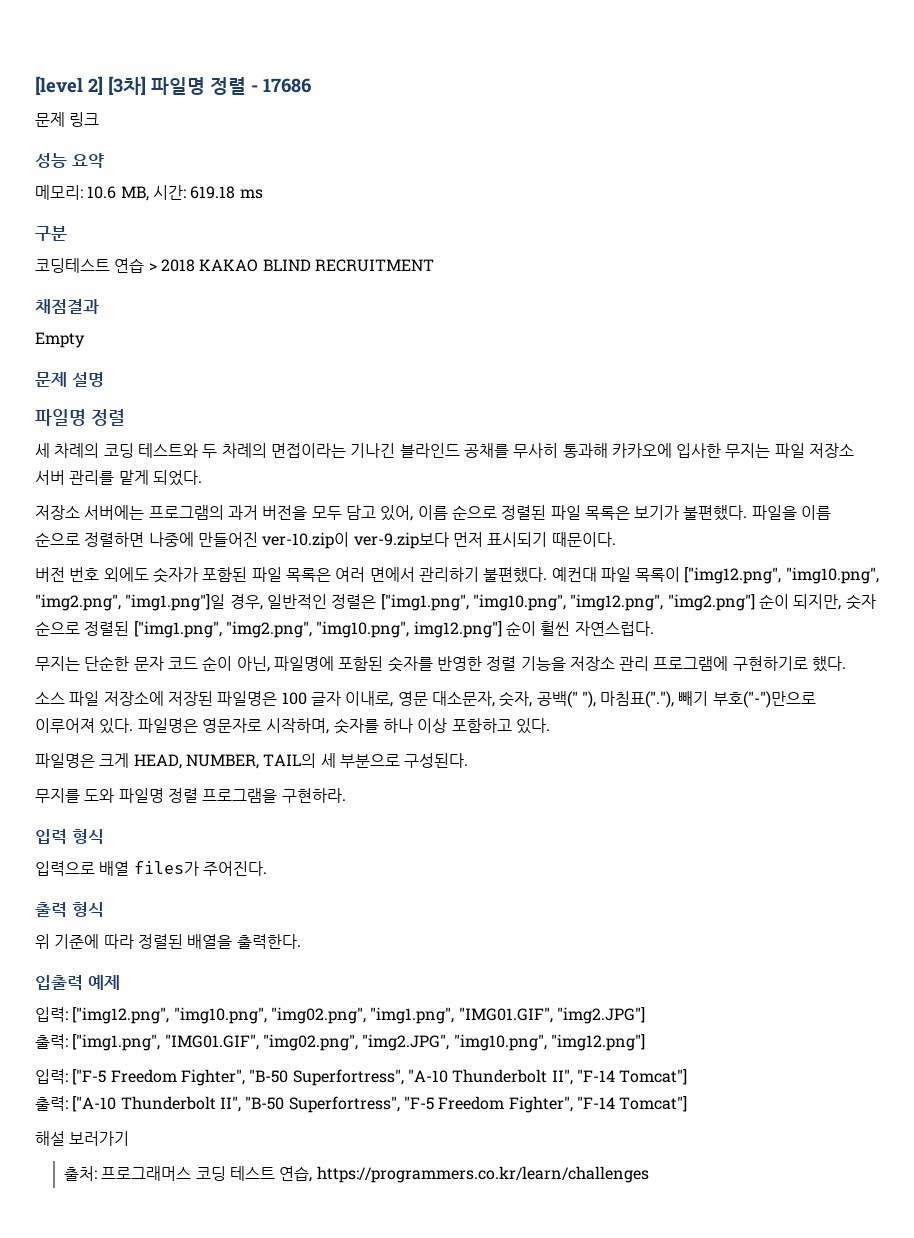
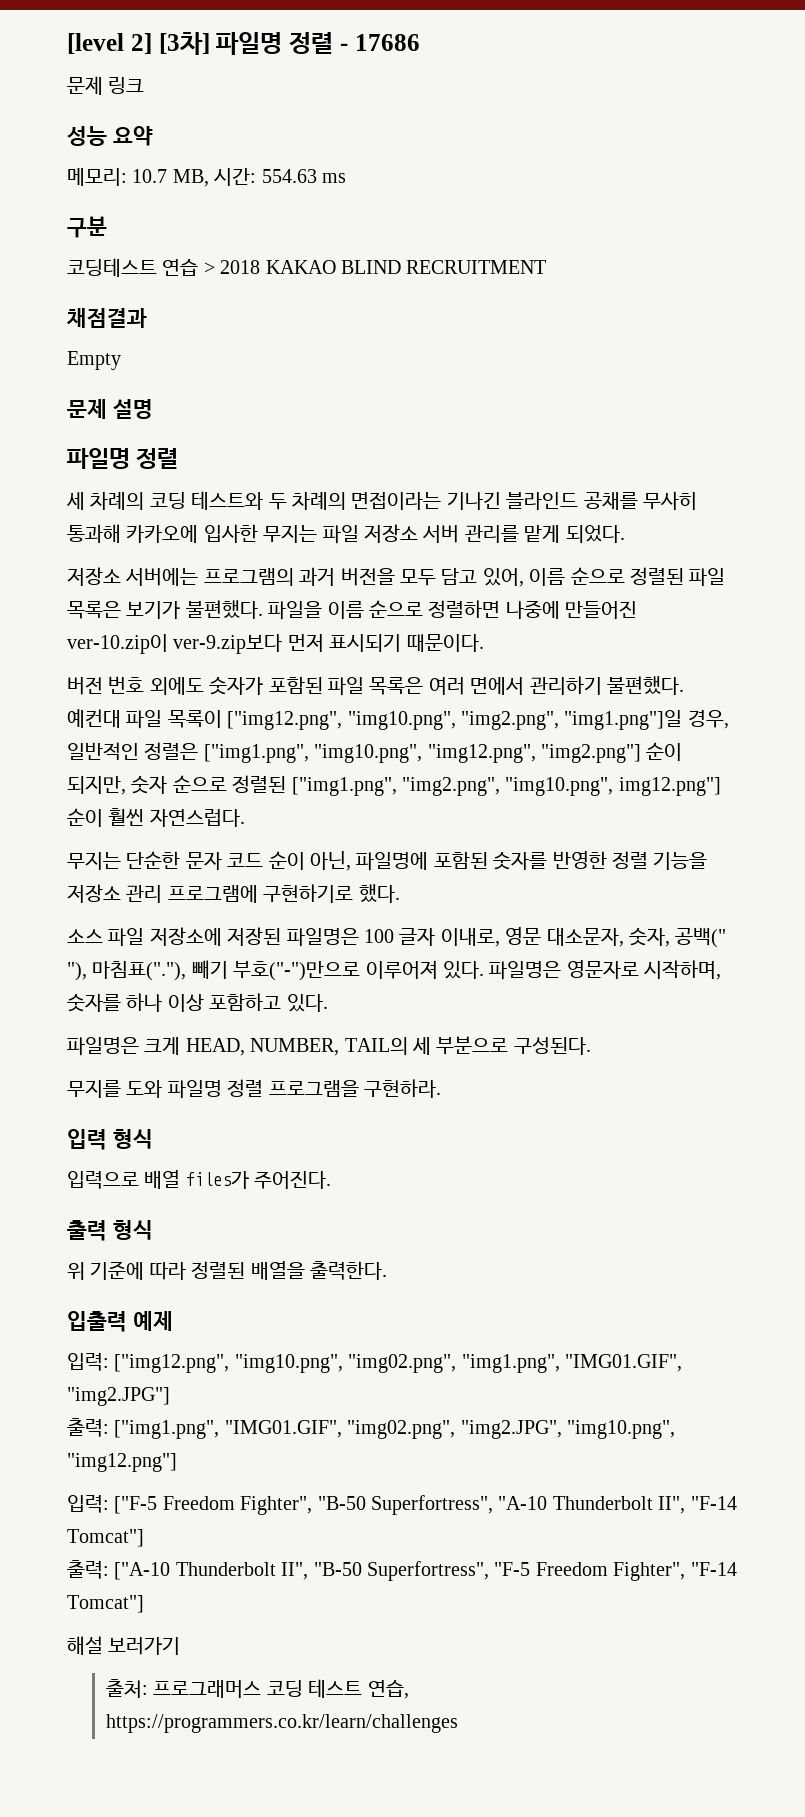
- 메모리: 10.6 MB, 시간: 619.18 ms
+ 메모리: 10.7 MB, 시간: 554.63 ms

